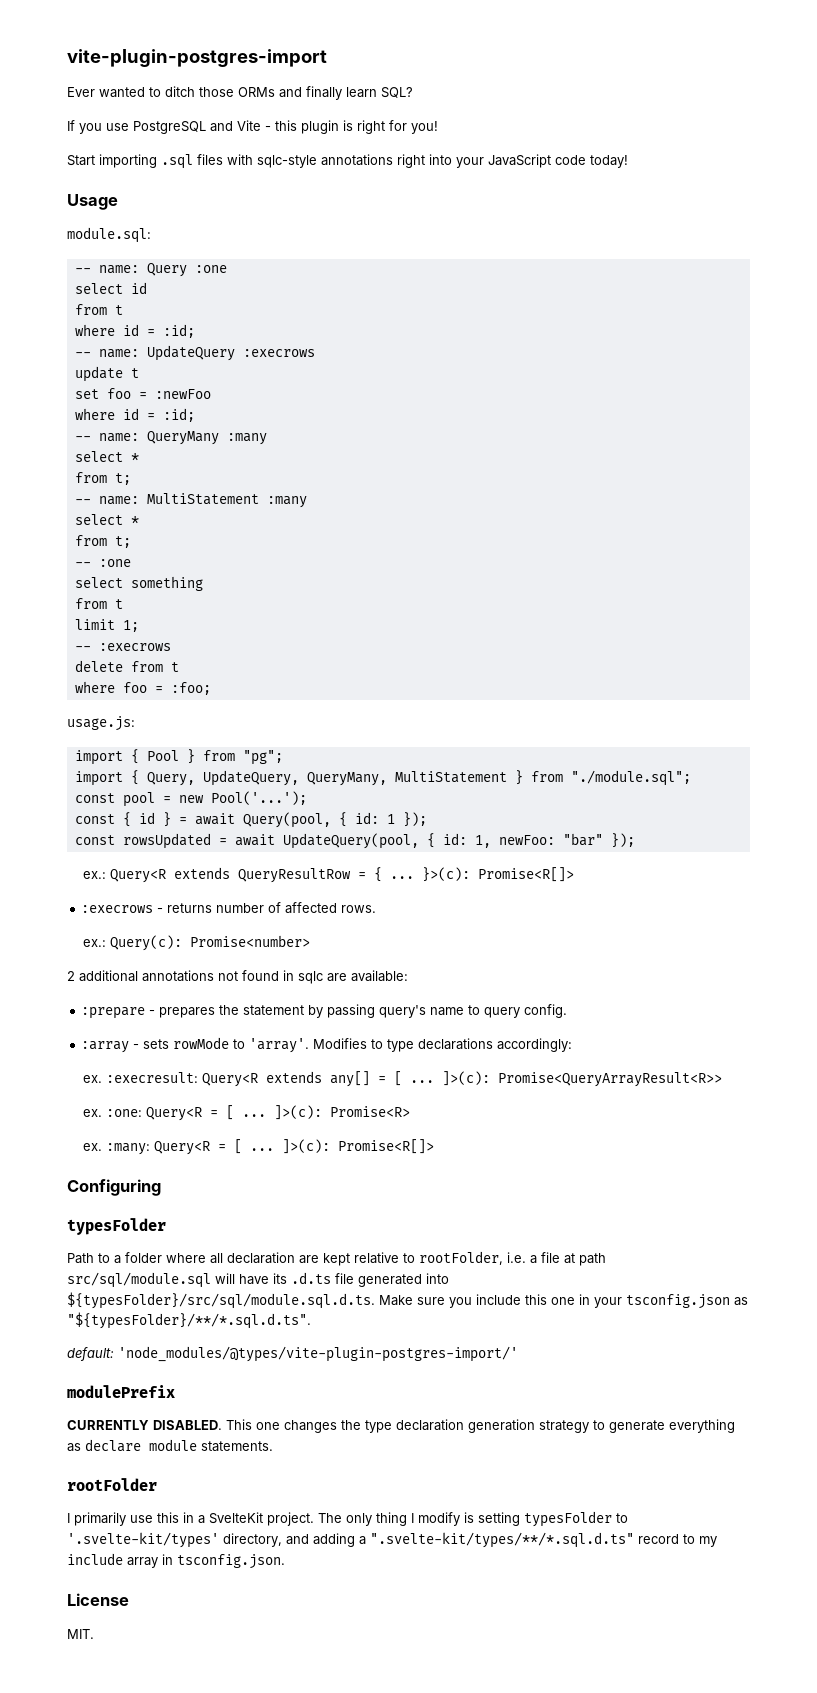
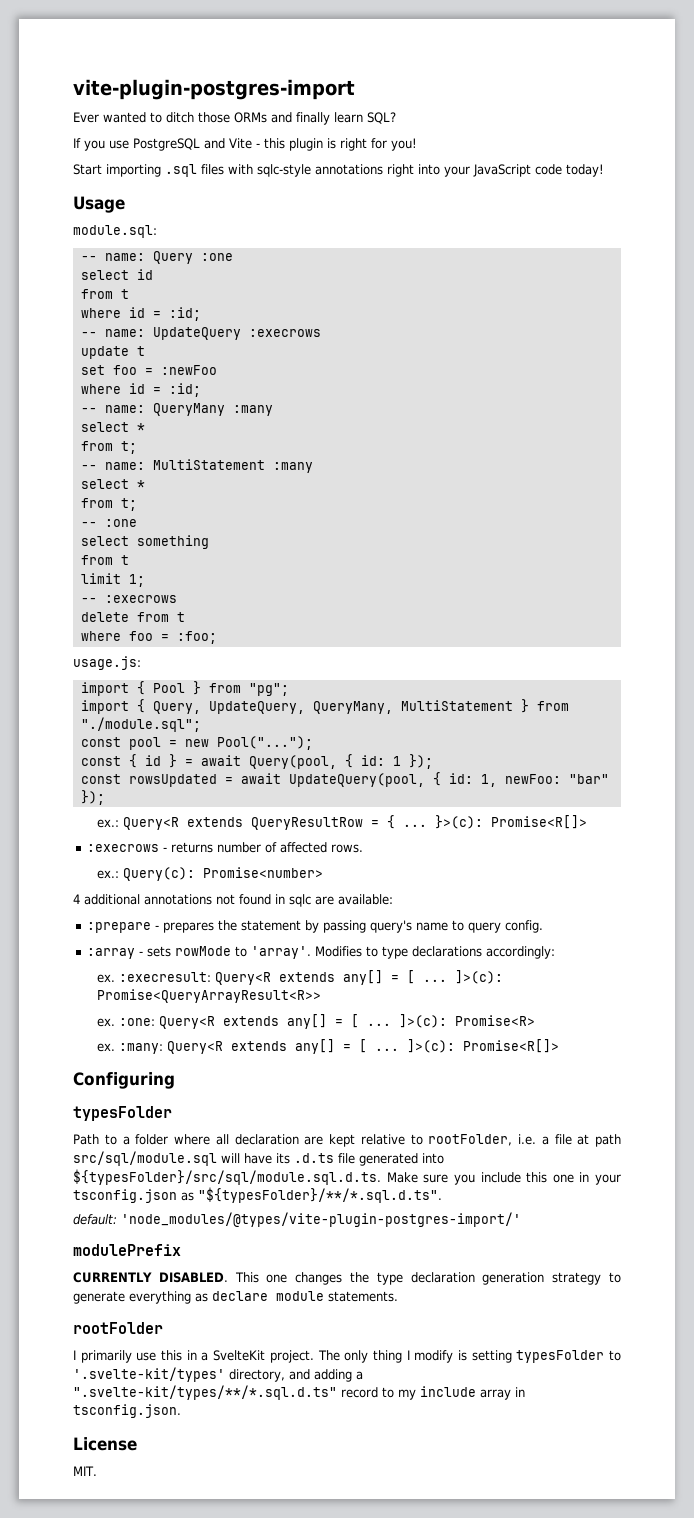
- const pool = new Pool('...');
+ const pool = new Pool("...");
- 2 additional annotations not found in sqlc are available:
+ 4 additional annotations not found in sqlc are available:
- ex. :one: Query<R = [ ... ]>(c): Promise<R>
+ ex. :one: Query<R extends any[] = [ ... ]>(c): Promise<R>
- ex. :many: Query<R = [ ... ]>(c): Promise<R[]>
+ ex. :many: Query<R extends any[] = [ ... ]>(c): Promise<R[]>

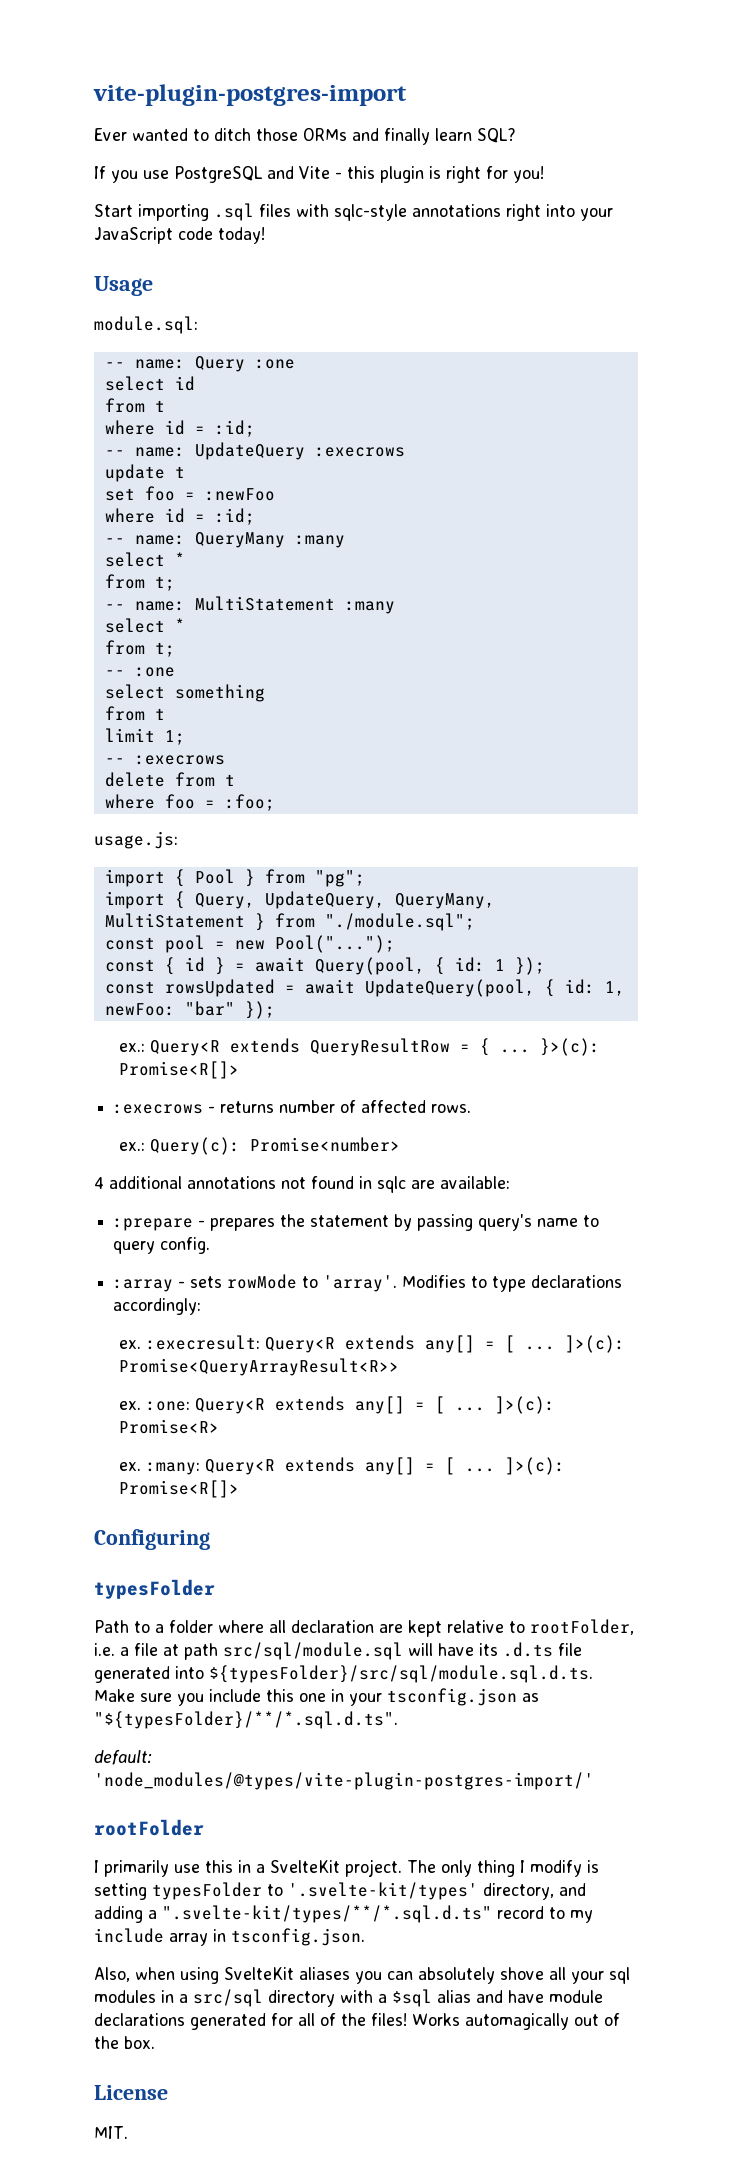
- modulePrefix
- CURRENTLY DISABLED. This one changes the type declaration generation strategy to generate everything as declare module statements.
+ Also, when using SvelteKit aliases you can absolutely shove all your sql modules in a src/sql directory with a $sql alias and have module declarations generated for all of the files! Works automagically out of the box.

